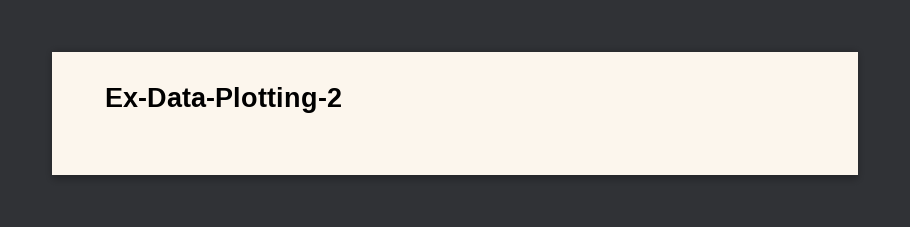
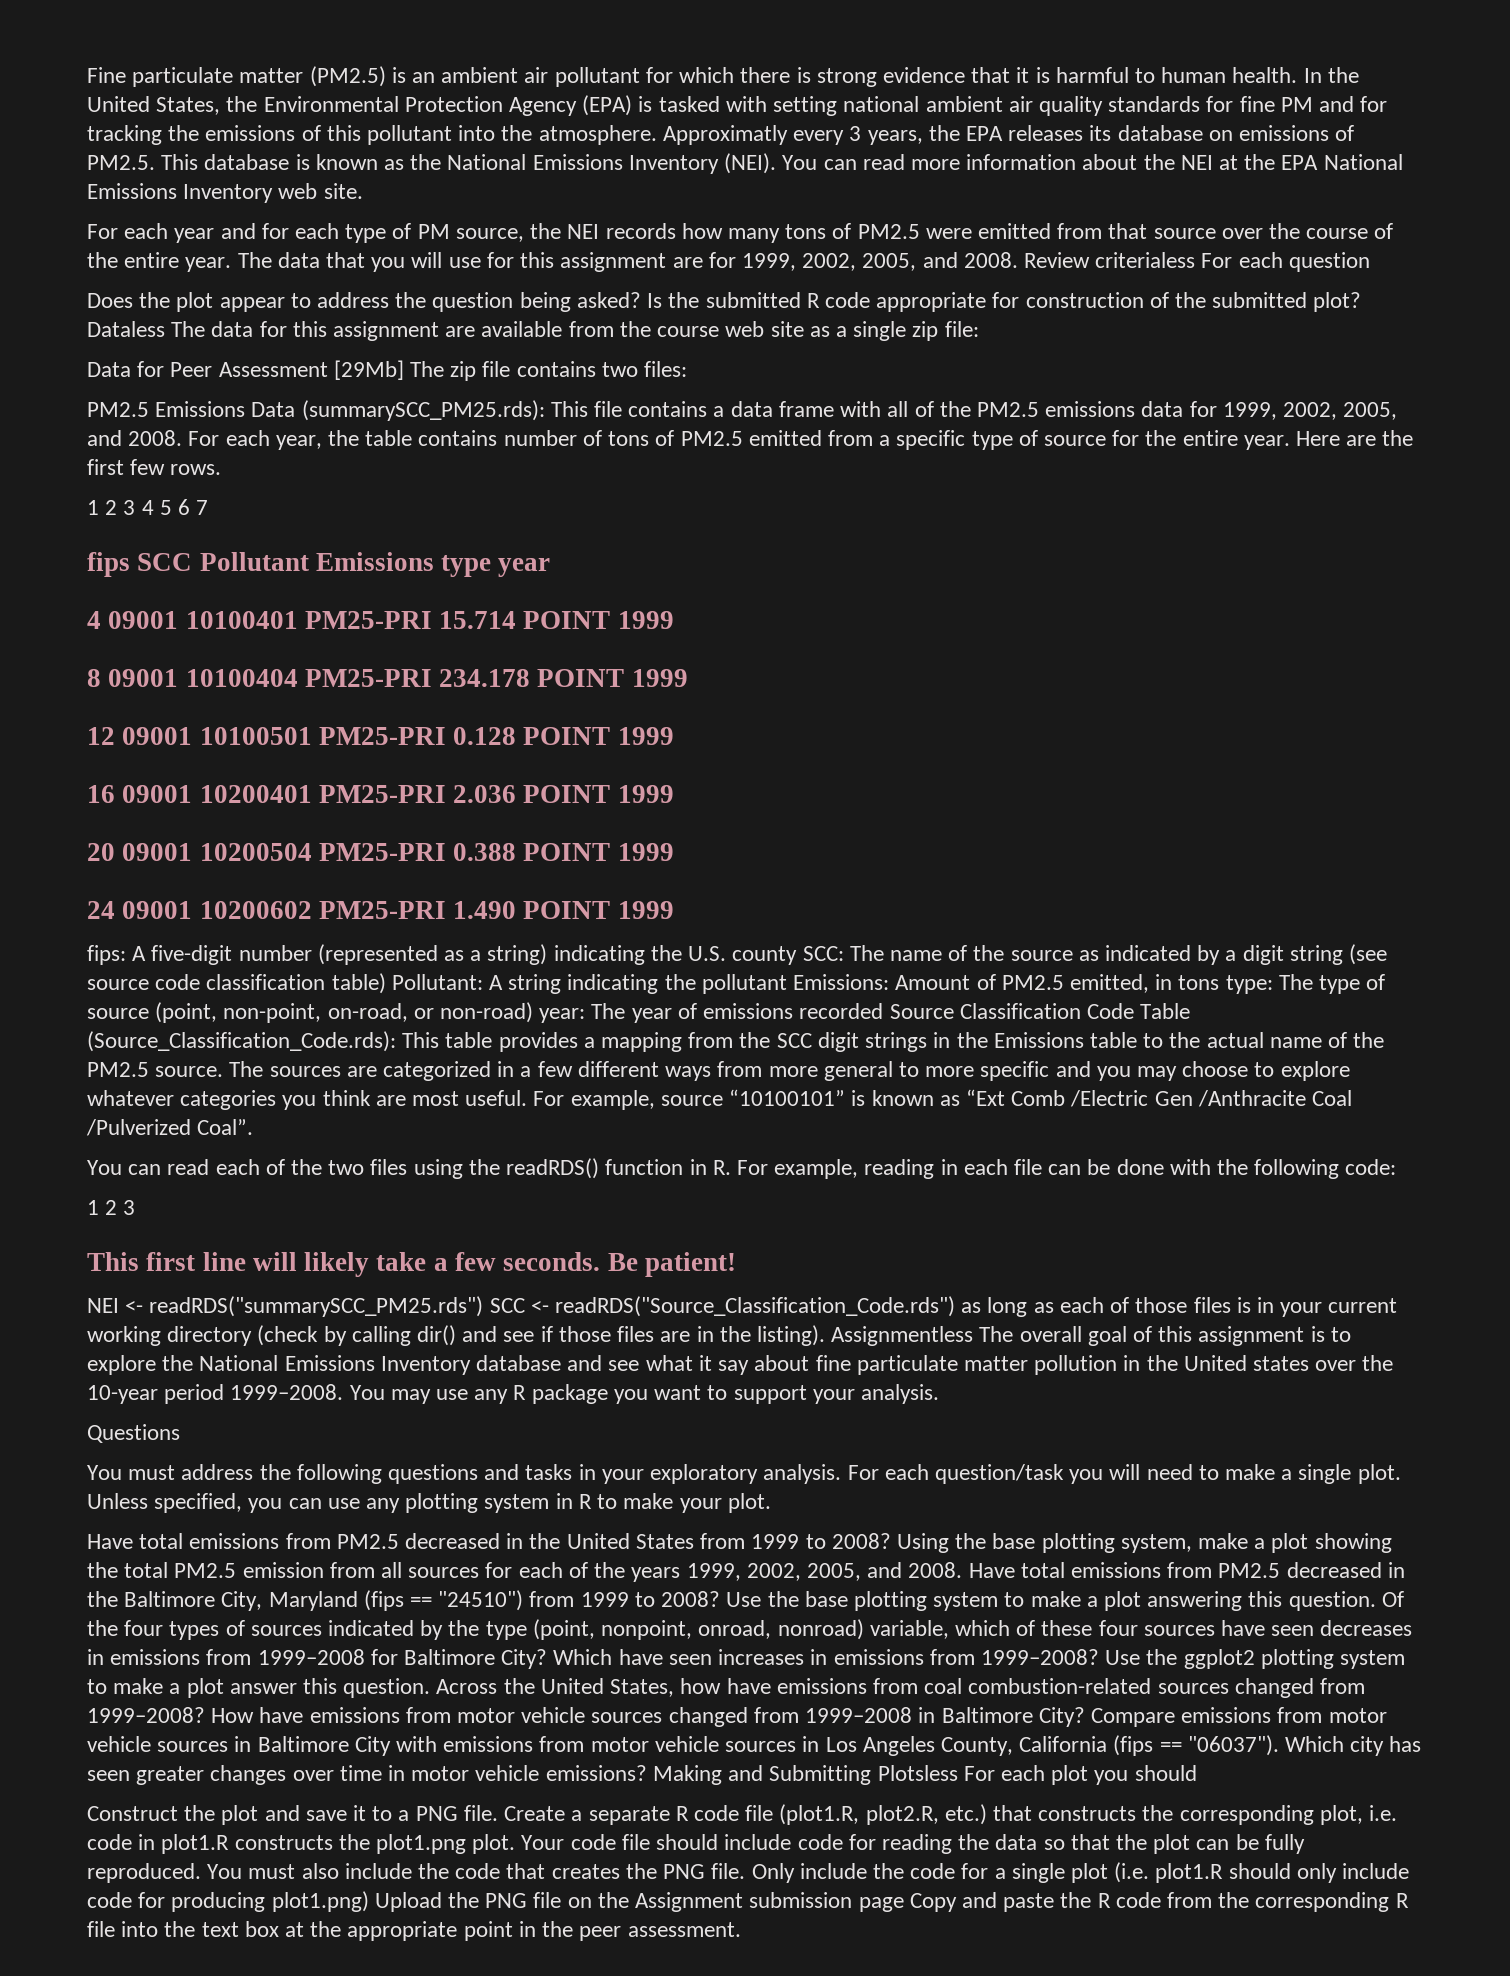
- Ex-Data-Plotting-2
+ Fine particulate matter (PM2.5) is an ambient air pollutant for which there is strong evidence that it is harmful to human health. In the United States, the Environmental Protection Agency (EPA) is tasked with setting national ambient air quality standards for fine PM and for tracking the emissions of this pollutant into the atmosphere. Approximatly every 3 years, the EPA releases its database on emissions of PM2.5. This database is known as the National Emissions Inventory (NEI). You can read more information about the NEI at the EPA National Emissions Inventory web site.
+ For each year and for each type of PM source, the NEI records how many tons of PM2.5 were emitted from that source over the course of the entire year. The data that you will use for this assignment are for 1999, 2002, 2005, and 2008. Review criterialess For each question
+ Does the plot appear to address the question being asked? Is the submitted R code appropriate for construction of the submitted plot? Dataless The data for this assignment are available from the course web site as a single zip file:
+ Data for Peer Assessment [29Mb] The zip file contains two files:
+ PM2.5 Emissions Data (summarySCC_PM25.rds): This file contains a data frame with all of the PM2.5 emissions data for 1999, 2002, 2005, and 2008. For each year, the table contains number of tons of PM2.5 emitted from a specific type of source for the entire year. Here are the first few rows.
+ 1 2 3 4 5 6 7
+ fips SCC Pollutant Emissions type year
+ 4 09001 10100401 PM25-PRI 15.714 POINT 1999
+ 8 09001 10100404 PM25-PRI 234.178 POINT 1999
+ 12 09001 10100501 PM25-PRI 0.128 POINT 1999
+ 16 09001 10200401 PM25-PRI 2.036 POINT 1999
+ 20 09001 10200504 PM25-PRI 0.388 POINT 1999
+ 24 09001 10200602 PM25-PRI 1.490 POINT 1999
+ fips: A five-digit number (represented as a string) indicating the U.S. county SCC: The name of the source as indicated by a digit string (see source code classification table) Pollutant: A string indicating the pollutant Emissions: Amount of PM2.5 emitted, in tons type: The type of source (point, non-point, on-road, or non-road) year: The year of emissions recorded Source Classification Code Table (Source_Classification_Code.rds): This table provides a mapping from the SCC digit strings in the Emissions table to the actual name of the PM2.5 source. The sources are categorized in a few different ways from more general to more specific and you may choose to explore whatever categories you think are most useful. For example, source “10100101” is known as “Ext Comb /Electric Gen /Anthracite Coal /Pulverized Coal”.
+ You can read each of the two files using the readRDS() function in R. For example, reading in each file can be done with the following code:
+ 1 2 3
+ This first line will likely take a few seconds. Be patient!
+ NEI <- readRDS("summarySCC_PM25.rds") SCC <- readRDS("Source_Classification_Code.rds") as long as each of those files is in your current working directory (check by calling dir() and see if those files are in the listing). Assignmentless The overall goal of this assignment is to explore the National Emissions Inventory database and see what it say about fine particulate matter pollution in the United states over the 10-year period 1999–2008. You may use any R package you want to support your analysis.
+ Questions
+ You must address the following questions and tasks in your exploratory analysis. For each question/task you will need to make a single plot. Unless specified, you can use any plotting system in R to make your plot.
+ Have total emissions from PM2.5 decreased in the United States from 1999 to 2008? Using the base plotting system, make a plot showing the total PM2.5 emission from all sources for each of the years 1999, 2002, 2005, and 2008. Have total emissions from PM2.5 decreased in the Baltimore City, Maryland (fips == "24510") from 1999 to 2008? Use the base plotting system to make a plot answering this question. Of the four types of sources indicated by the type (point, nonpoint, onroad, nonroad) variable, which of these four sources have seen decreases in emissions from 1999–2008 for Baltimore City? Which have seen increases in emissions from 1999–2008? Use the ggplot2 plotting system to make a plot answer this question. Across the United States, how have emissions from coal combustion-related sources changed from 1999–2008? How have emissions from motor vehicle sources changed from 1999–2008 in Baltimore City? Compare emissions from motor vehicle sources in Baltimore City with emissions from motor vehicle sources in Los Angeles County, California (fips == "06037"). Which city has seen greater changes over time in motor vehicle emissions? Making and Submitting Plotsless For each plot you should
+ Construct the plot and save it to a PNG file. Create a separate R code file (plot1.R, plot2.R, etc.) that constructs the corresponding plot, i.e. code in plot1.R constructs the plot1.png plot. Your code file should include code for reading the data so that the plot can be fully reproduced. You must also include the code that creates the PNG file. Only include the code for a single plot (i.e. plot1.R should only include code for producing plot1.png) Upload the PNG file on the Assignment submission page Copy and paste the R code from the corresponding R file into the text box at the appropriate point in the peer assessment.

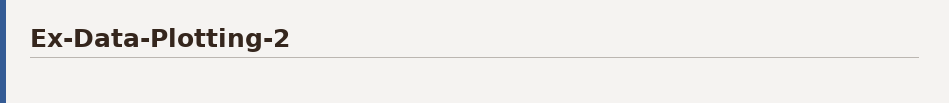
- Fine particulate matter (PM2.5) is an ambient air pollutant for which there is strong evidence that it is harmful to human health. In the United States, the Environmental Protection Agency (EPA) is tasked with setting national ambient air quality standards for fine PM and for tracking the emissions of this pollutant into the atmosphere. Approximatly every 3 years, the EPA releases its database on emissions of PM2.5. This database is known as the National Emissions Inventory (NEI). You can read more information about the NEI at the EPA National Emissions Inventory web site.
- For each year and for each type of PM source, the NEI records how many tons of PM2.5 were emitted from that source over the course of the entire year. The data that you will use for this assignment are for 1999, 2002, 2005, and 2008. Review criterialess For each question
- Does the plot appear to address the question being asked? Is the submitted R code appropriate for construction of the submitted plot? Dataless The data for this assignment are available from the course web site as a single zip file:
- Data for Peer Assessment [29Mb] The zip file contains two files:
- PM2.5 Emissions Data (summarySCC_PM25.rds): This file contains a data frame with all of the PM2.5 emissions data for 1999, 2002, 2005, and 2008. For each year, the table contains number of tons of PM2.5 emitted from a specific type of source for the entire year. Here are the first few rows.
- 1 2 3 4 5 6 7
- fips SCC Pollutant Emissions type year
- 4 09001 10100401 PM25-PRI 15.714 POINT 1999
- 8 09001 10100404 PM25-PRI 234.178 POINT 1999
- 12 09001 10100501 PM25-PRI 0.128 POINT 1999
- 16 09001 10200401 PM25-PRI 2.036 POINT 1999
- 20 09001 10200504 PM25-PRI 0.388 POINT 1999
- 24 09001 10200602 PM25-PRI 1.490 POINT 1999
- fips: A five-digit number (represented as a string) indicating the U.S. county SCC: The name of the source as indicated by a digit string (see source code classification table) Pollutant: A string indicating the pollutant Emissions: Amount of PM2.5 emitted, in tons type: The type of source (point, non-point, on-road, or non-road) year: The year of emissions recorded Source Classification Code Table (Source_Classification_Code.rds): This table provides a mapping from the SCC digit strings in the Emissions table to the actual name of the PM2.5 source. The sources are categorized in a few different ways from more general to more specific and you may choose to explore whatever categories you think are most useful. For example, source “10100101” is known as “Ext Comb /Electric Gen /Anthracite Coal /Pulverized Coal”.
- You can read each of the two files using the readRDS() function in R. For example, reading in each file can be done with the following code:
- 1 2 3
- This first line will likely take a few seconds. Be patient!
- NEI <- readRDS("summarySCC_PM25.rds") SCC <- readRDS("Source_Classification_Code.rds") as long as each of those files is in your current working directory (check by calling dir() and see if those files are in the listing). Assignmentless The overall goal of this assignment is to explore the National Emissions Inventory database and see what it say about fine particulate matter pollution in the United states over the 10-year period 1999–2008. You may use any R package you want to support your analysis.
- Questions
- You must address the following questions and tasks in your exploratory analysis. For each question/task you will need to make a single plot. Unless specified, you can use any plotting system in R to make your plot.
- Have total emissions from PM2.5 decreased in the United States from 1999 to 2008? Using the base plotting system, make a plot showing the total PM2.5 emission from all sources for each of the years 1999, 2002, 2005, and 2008. Have total emissions from PM2.5 decreased in the Baltimore City, Maryland (fips == "24510") from 1999 to 2008? Use the base plotting system to make a plot answering this question. Of the four types of sources indicated by the type (point, nonpoint, onroad, nonroad) variable, which of these four sources have seen decreases in emissions from 1999–2008 for Baltimore City? Which have seen increases in emissions from 1999–2008? Use the ggplot2 plotting system to make a plot answer this question. Across the United States, how have emissions from coal combustion-related sources changed from 1999–2008? How have emissions from motor vehicle sources changed from 1999–2008 in Baltimore City? Compare emissions from motor vehicle sources in Baltimore City with emissions from motor vehicle sources in Los Angeles County, California (fips == "06037"). Which city has seen greater changes over time in motor vehicle emissions? Making and Submitting Plotsless For each plot you should
- Construct the plot and save it to a PNG file. Create a separate R code file (plot1.R, plot2.R, etc.) that constructs the corresponding plot, i.e. code in plot1.R constructs the plot1.png plot. Your code file should include code for reading the data so that the plot can be fully reproduced. You must also include the code that creates the PNG file. Only include the code for a single plot (i.e. plot1.R should only include code for producing plot1.png) Upload the PNG file on the Assignment submission page Copy and paste the R code from the corresponding R file into the text box at the appropriate point in the peer assessment.
+ Ex-Data-Plotting-2

